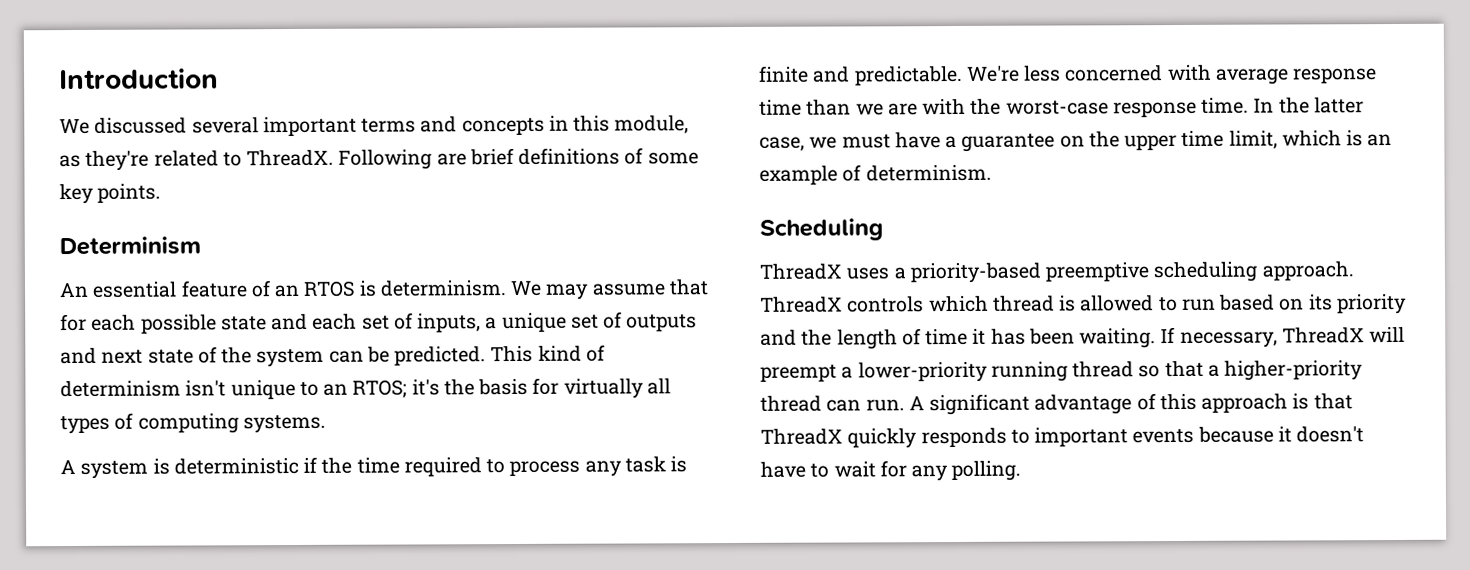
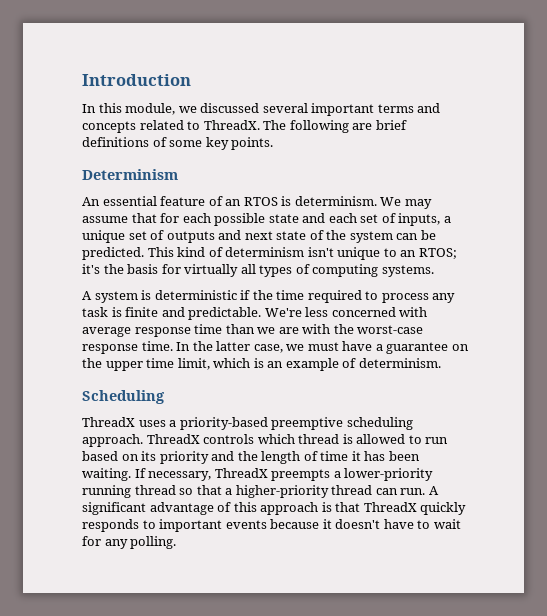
- We discussed several important terms and concepts in this module, as they're related to ThreadX.
+ In this module, we discussed several important terms and concepts related to ThreadX.
- Following are brief definitions of some key points.
+ The following are brief definitions of some key points.
- If necessary, ThreadX will preempt a lower-priority running thread so that a higher-priority thread can run.
+ If necessary, ThreadX preempts a lower-priority running thread so that a higher-priority thread can run.

